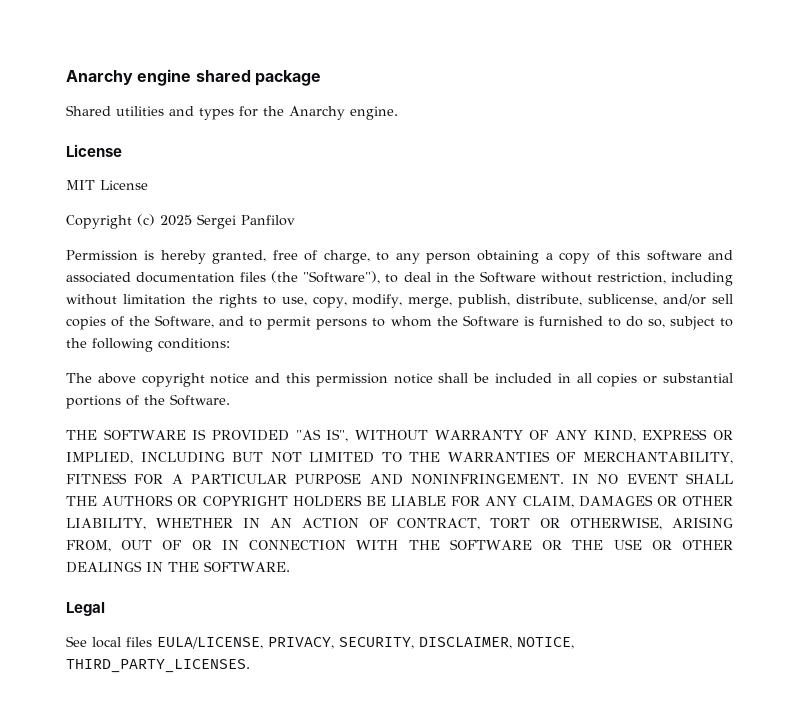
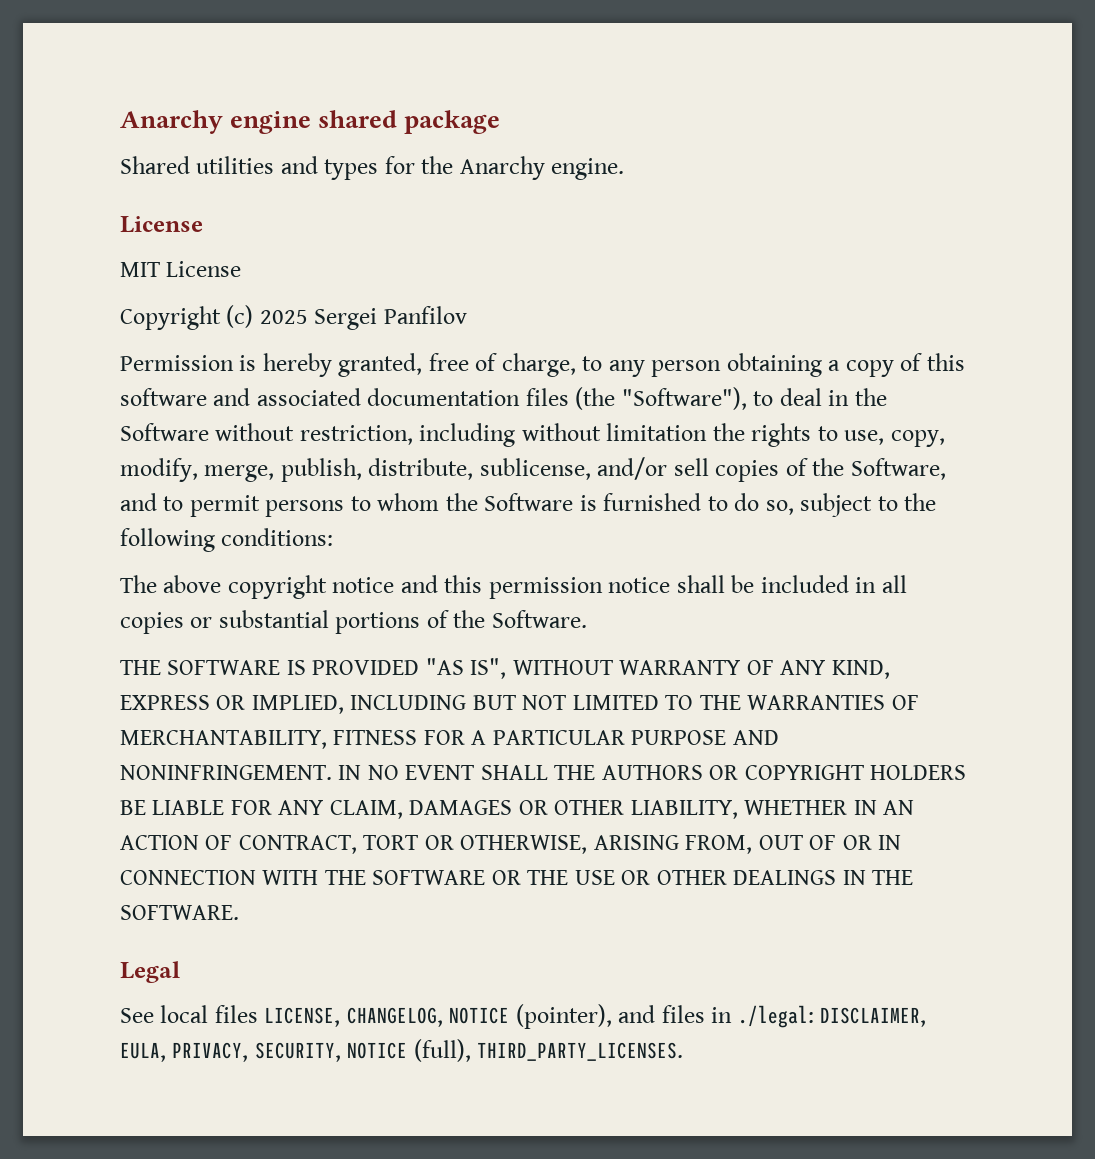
- See local files EULA/LICENSE, PRIVACY, SECURITY, DISCLAIMER, NOTICE, THIRD_PARTY_LICENSES.
+ See local files LICENSE, CHANGELOG, NOTICE (pointer), and files in ./legal: DISCLAIMER, EULA, PRIVACY, SECURITY, NOTICE (full), THIRD_PARTY_LICENSES.

